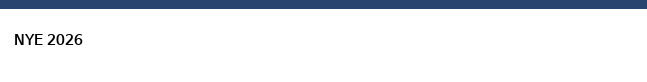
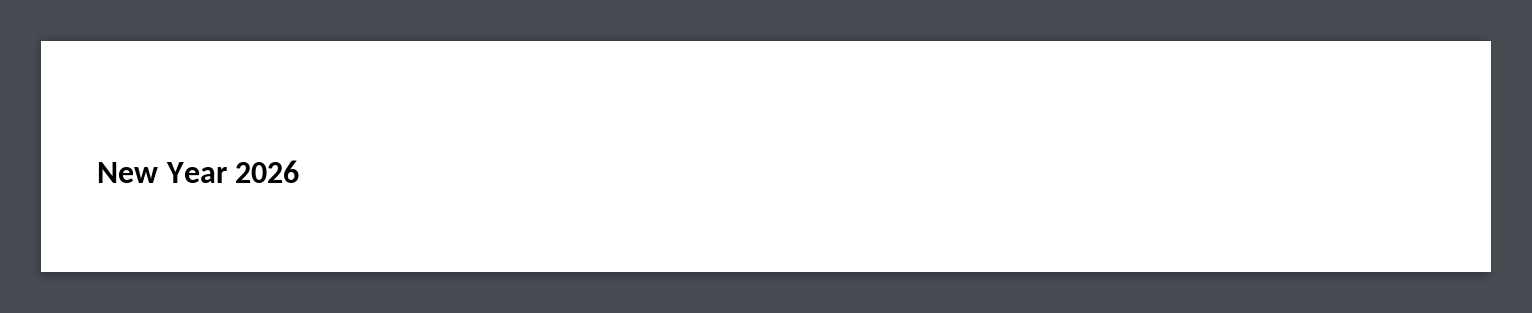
- NYE 2026
+ New Year 2026

